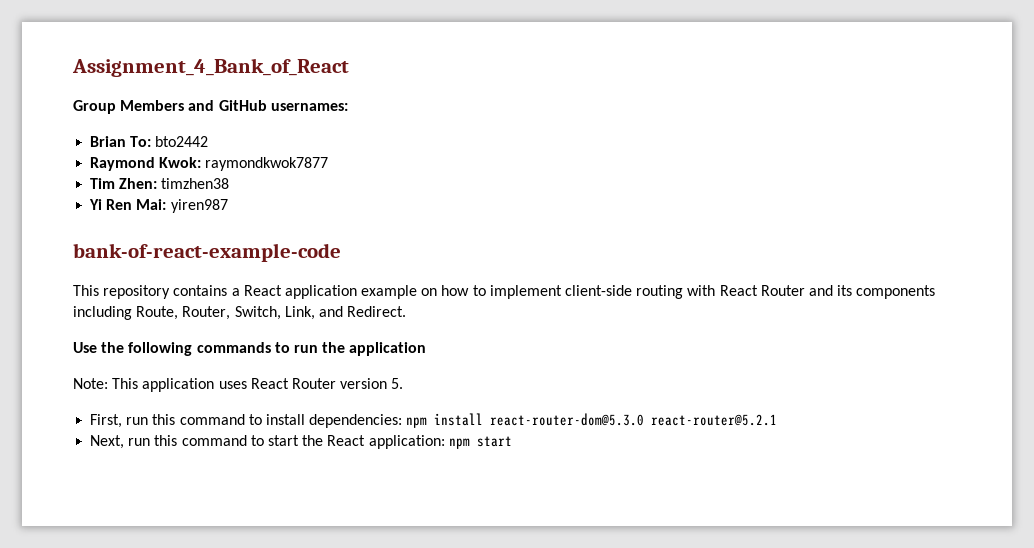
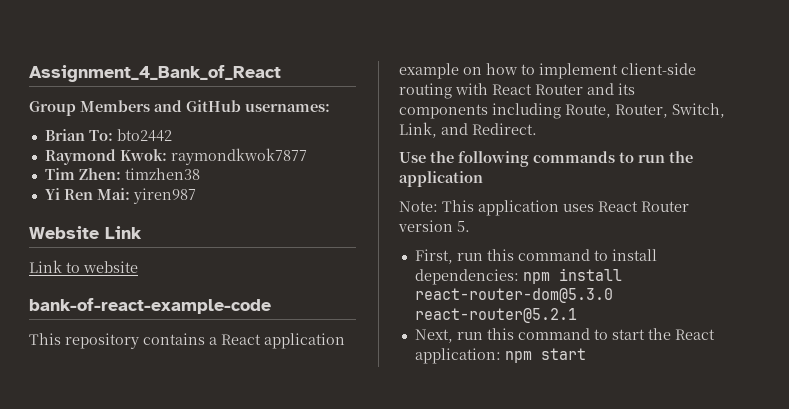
+ Website Link
+ Link to website

